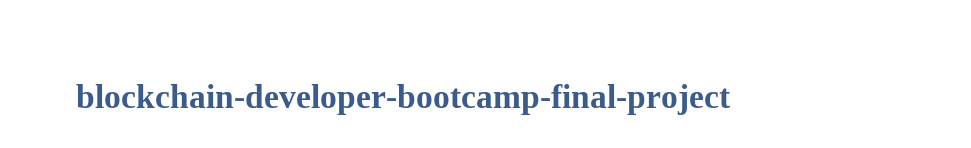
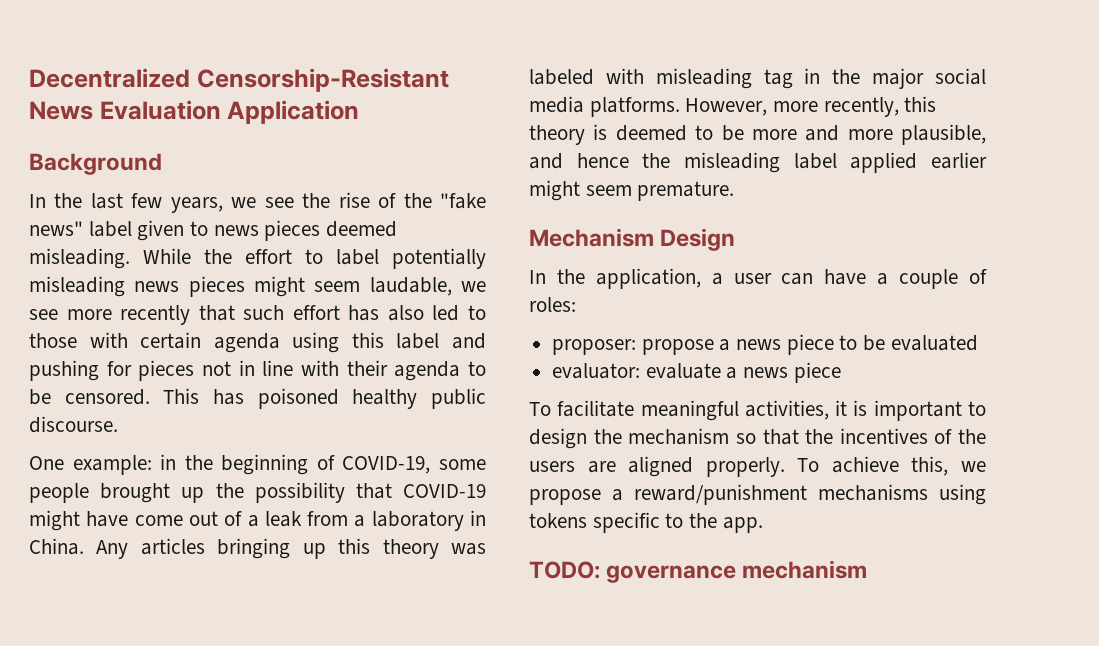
- blockchain-developer-bootcamp-final-project
+ Decentralized Censorship-Resistant News Evaluation Application
+ Background
+ In the last few years, we see the rise of the "fake news" label given to news pieces deemed misleading. While the effort to label potentially misleading news pieces might seem laudable, we see more recently that such effort has also led to those with certain agenda using this label and pushing for pieces not in line with their agenda to be censored. This has poisoned healthy public discourse.
+ One example: in the beginning of COVID-19, some people brought up the possibility that COVID-19 might have come out of a leak from a laboratory in China. Any articles bringing up this theory was labeled with misleading tag in the major social media platforms. However, more recently, this theory is deemed to be more and more plausible, and hence the misleading label applied earlier might seem premature.
+ Mechanism Design
+ In the application, a user can have a couple of roles:
+ proposer: propose a news piece to be evaluated
+ evaluator: evaluate a news piece
+ To facilitate meaningful activities, it is important to design the mechanism so that the incentives of the users are aligned properly. To achieve this, we propose a reward/punishment mechanisms using tokens specific to the app.
+ TODO: governance mechanism

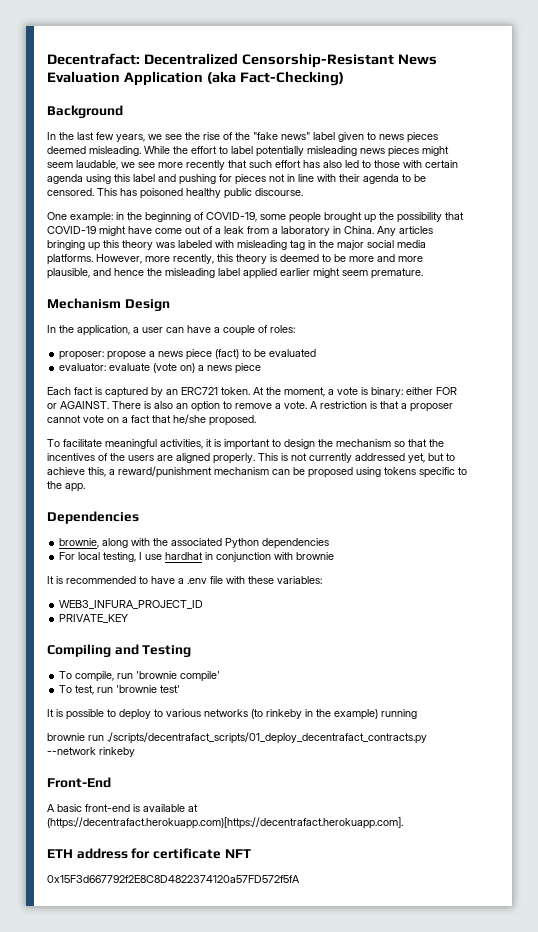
- Decentralized Censorship-Resistant News Evaluation Application
+ Decentrafact: Decentralized Censorship-Resistant News Evaluation Application (aka Fact-Checking)
- proposer: propose a news piece to be evaluated
+ proposer: propose a news piece (fact) to be evaluated
- evaluator: evaluate a news piece
+ evaluator: evaluate (vote on) a news piece
+ Each fact is captured by an ERC721 token. At the moment, a vote is binary: either FOR or AGAINST. There is also an option to remove a vote. A restriction is that a proposer cannot vote on a fact that he/she proposed.
- To achieve this, we propose a reward/punishment mechanisms using tokens specific to the app.
+ This is not currently addressed yet, but to achieve this, a reward/punishment mechanism can be proposed using tokens specific to the app.
- TODO: governance mechanism
+ Dependencies
+ brownie, along with the associated Python dependencies
+ For local testing, I use hardhat in conjunction with brownie
+ It is recommended to have a .env file with these variables:
+ WEB3_INFURA_PROJECT_ID
+ PRIVATE_KEY
+ Compiling and Testing
+ To compile, run 'brownie compile'
+ To test, run 'brownie test'
+ It is possible to deploy to various networks (to rinkeby in the example) running
+ brownie run ./scripts/decentrafact_scripts/01_deploy_decentrafact_contracts.py --network rinkeby
+ Front-End
+ A basic front-end is available at (https://decentrafact.herokuapp.com)[https://decentrafact.herokuapp.com].
+ ETH address for certificate NFT
+ 0x15F3d667792f2E8C8D4822374120a57FD572f5fA

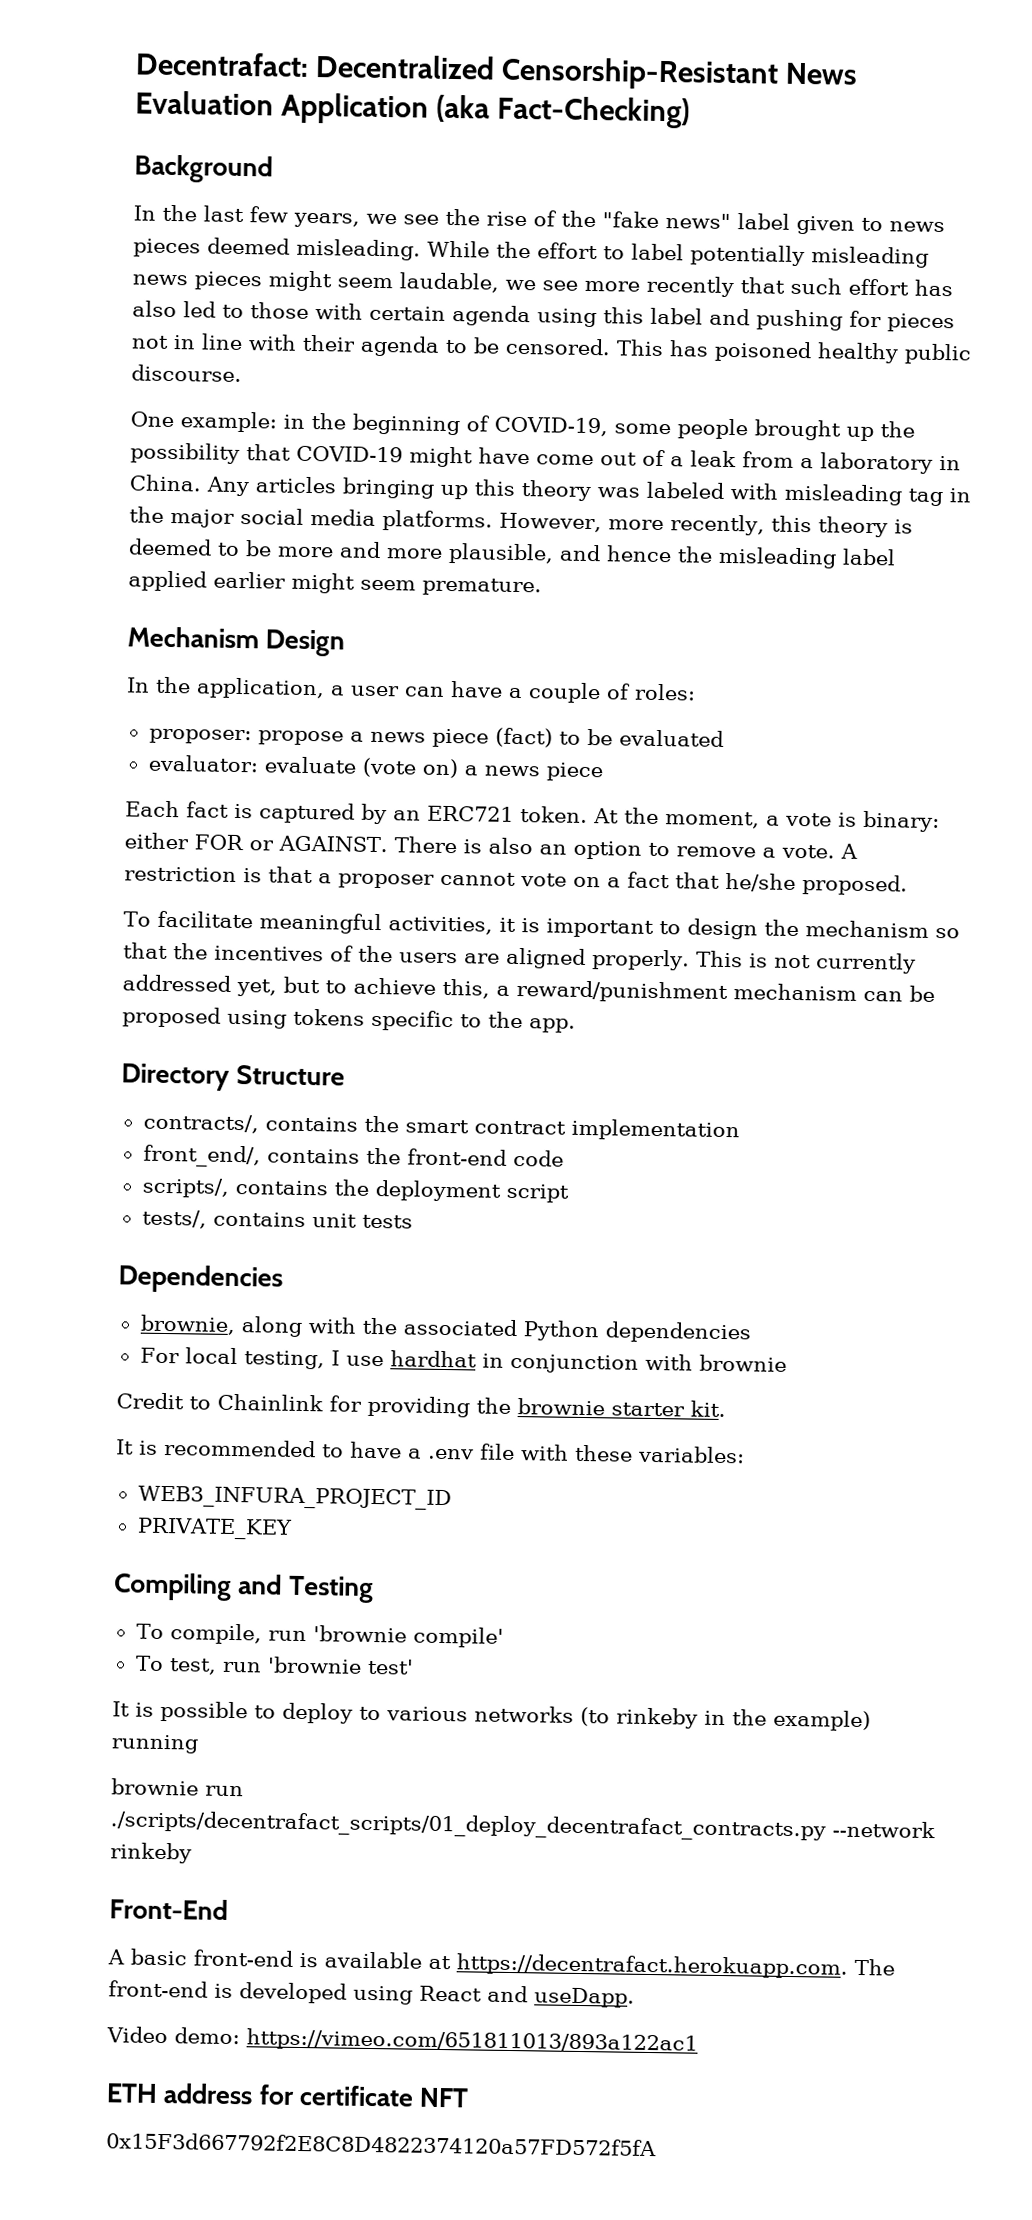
+ Directory Structure
+ contracts/, contains the smart contract implementation
+ front_end/, contains the front-end code
+ scripts/, contains the deployment script
+ tests/, contains unit tests
+ Credit to Chainlink for providing the brownie starter kit.
- A basic front-end is available at (https://decentrafact.herokuapp.com)[https://decentrafact.herokuapp.com].
+ A basic front-end is available at https://decentrafact.herokuapp.com. The front-end is developed using React and useDapp.
+ Video demo: https://vimeo.com/651811013/893a122ac1

